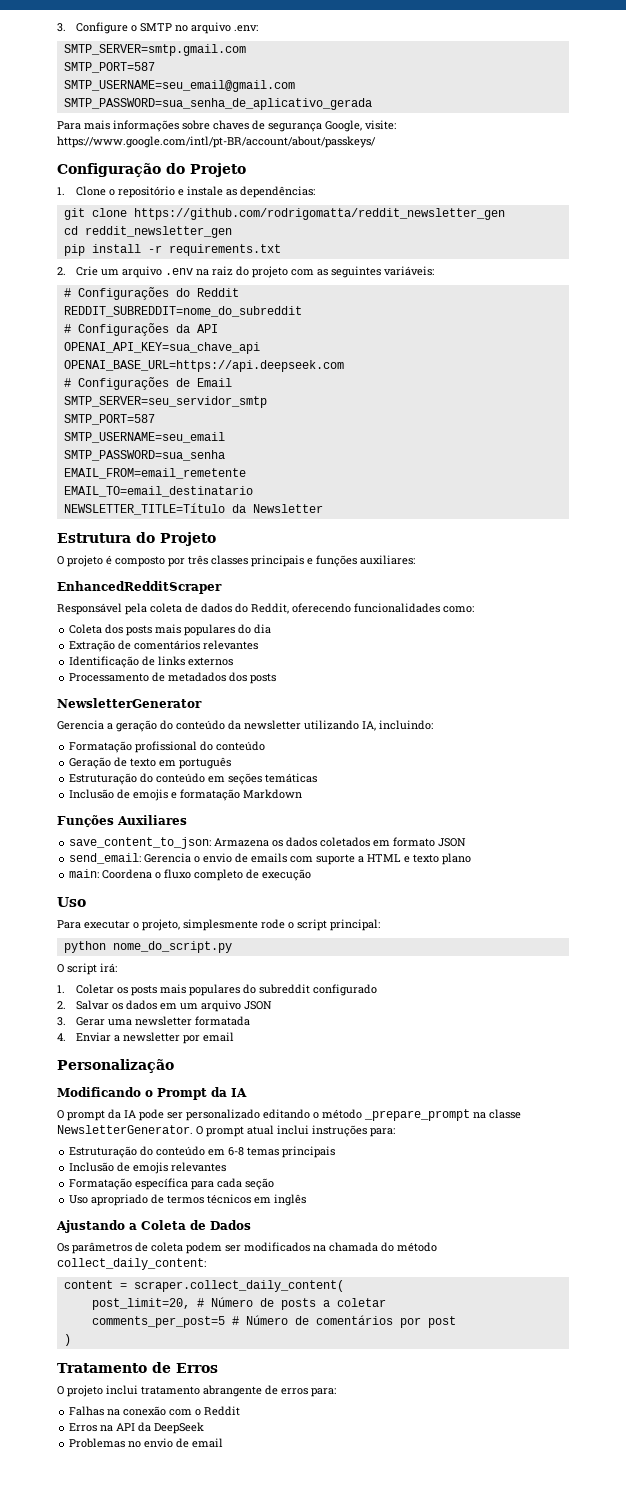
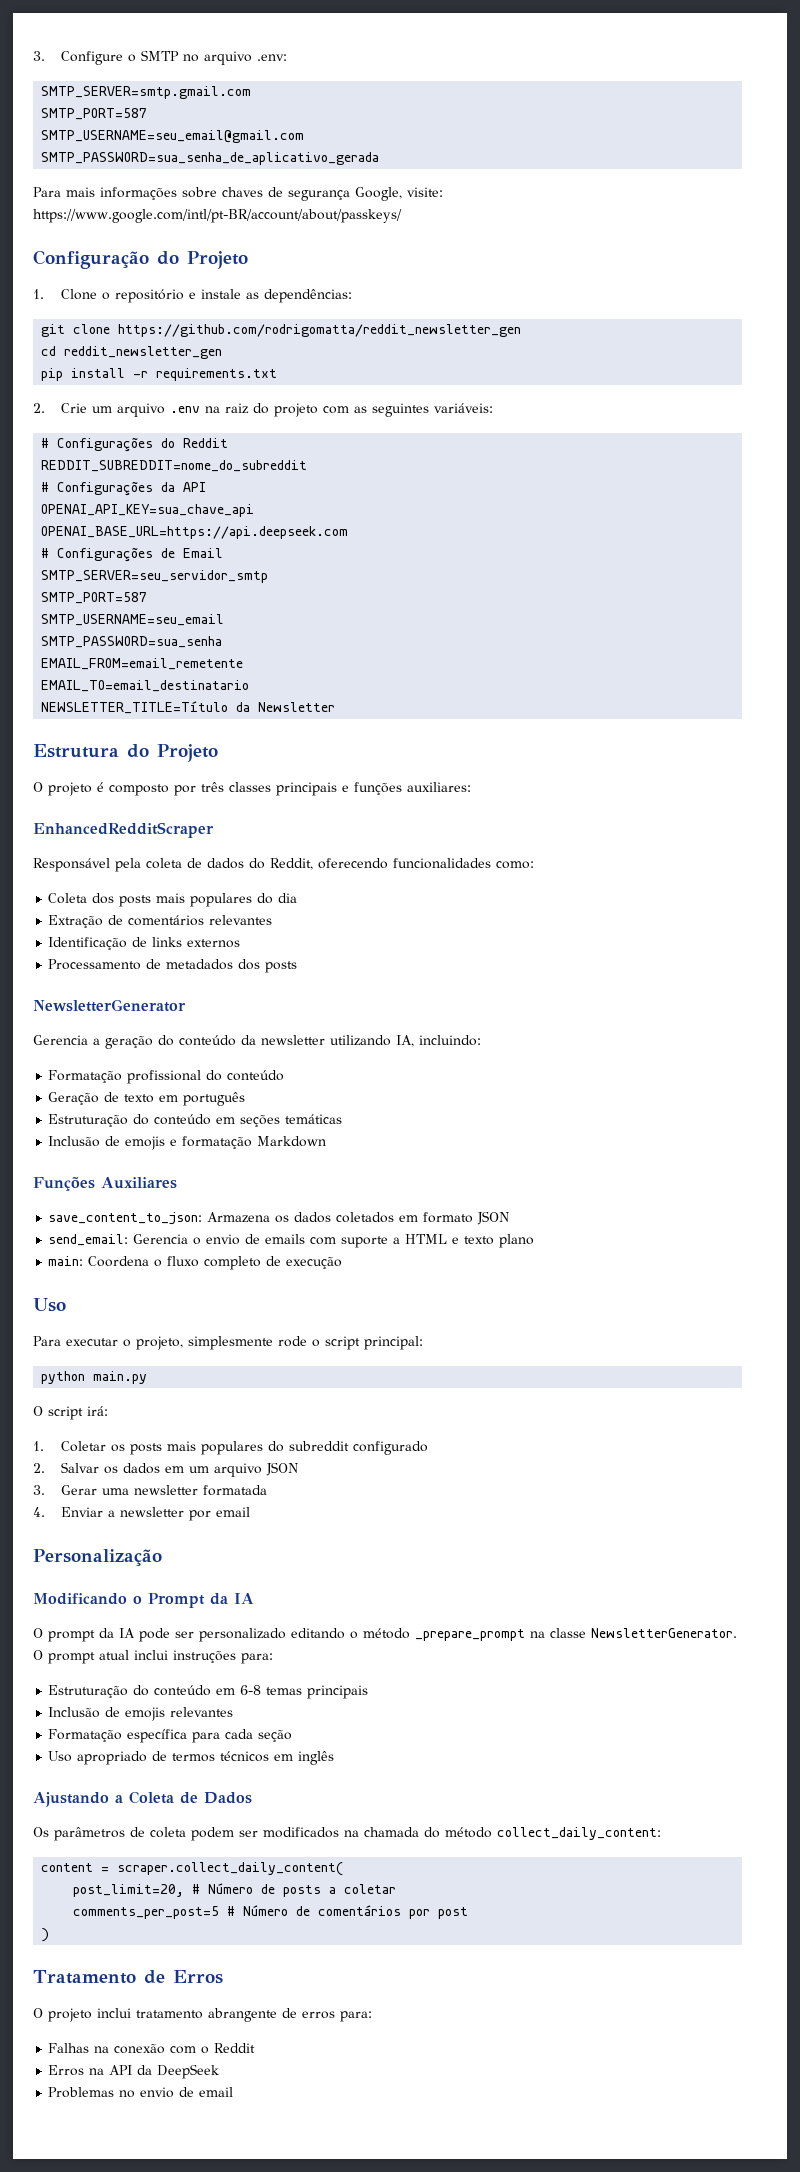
- python nome_do_script.py
+ python main.py

